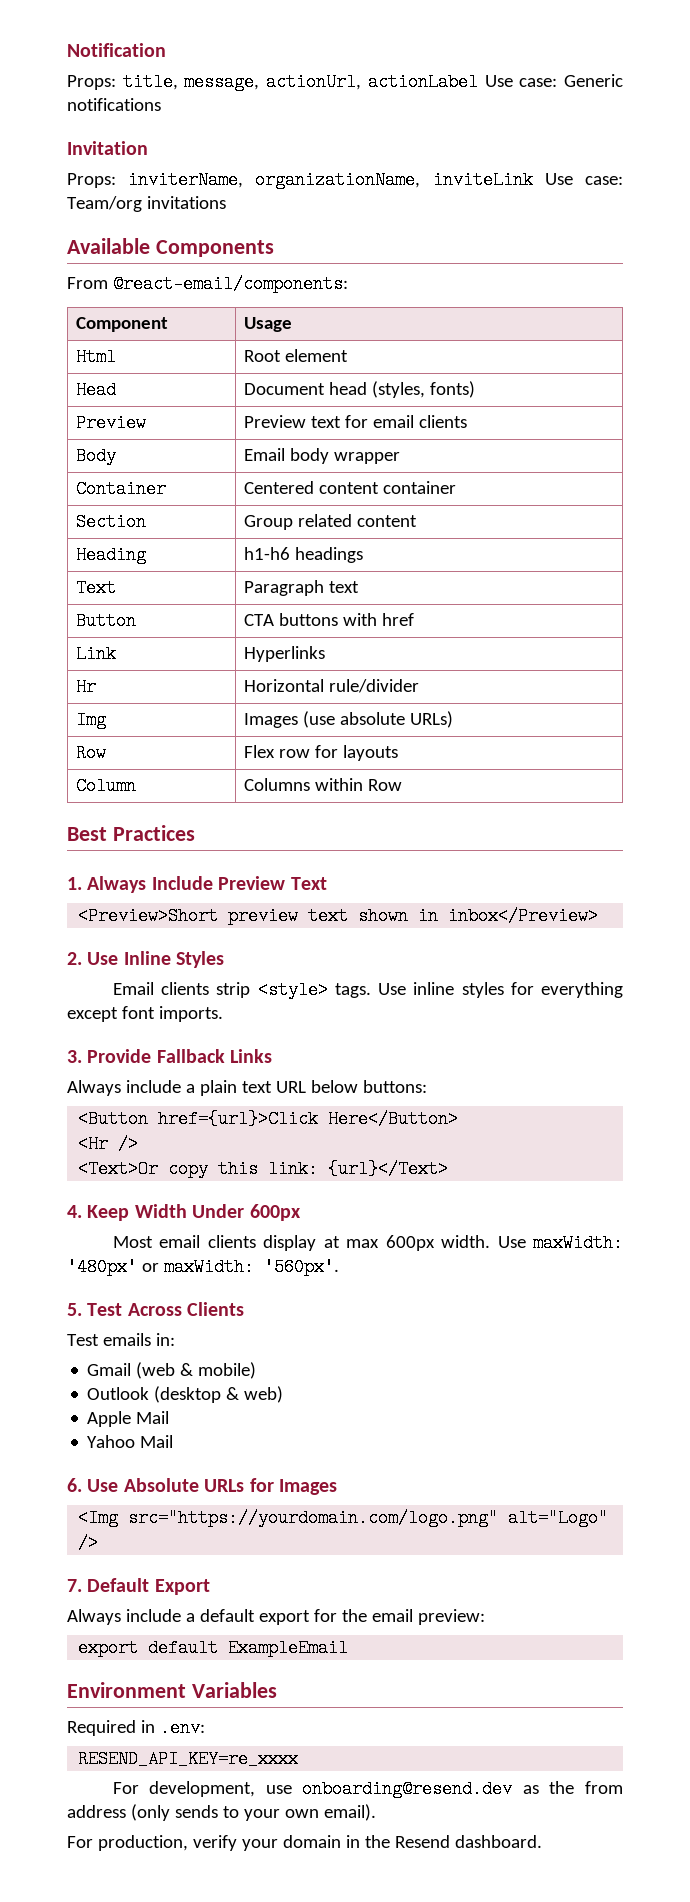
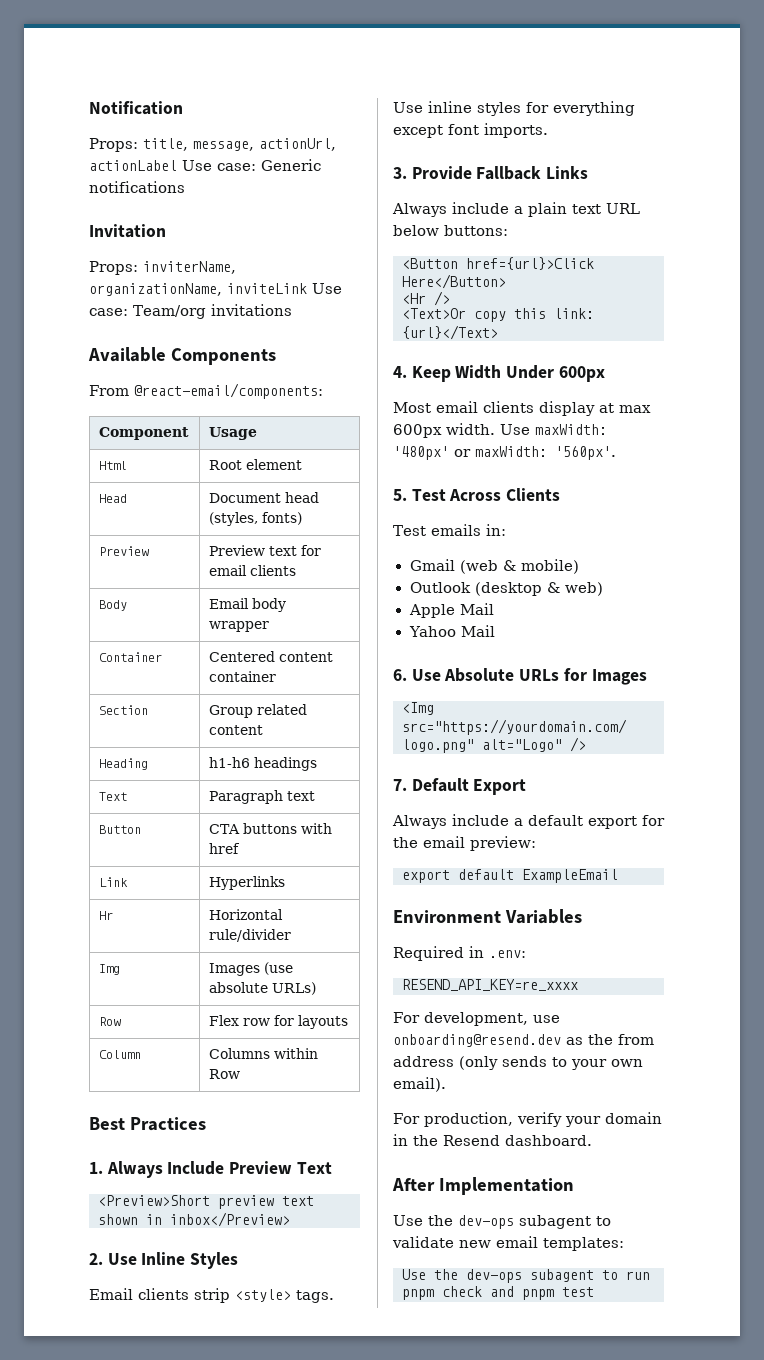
+ After Implementation
+ Use the dev-ops subagent to validate new email templates:
+ Use the dev-ops subagent to run pnpm check and pnpm test

